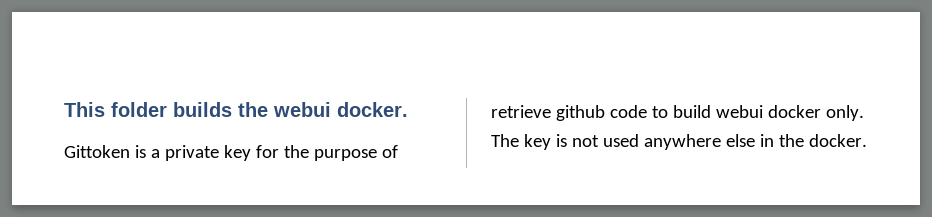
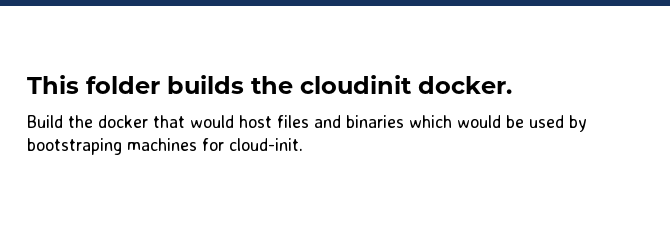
- This folder builds the webui docker.
+ This folder builds the cloudinit docker.
- Gittoken is a private key for the purpose of retrieve github code to build webui docker only. The key is not used anywhere else in the docker.
+ Build the docker that would host files and binaries which would be used by bootstraping machines for cloud-init.

